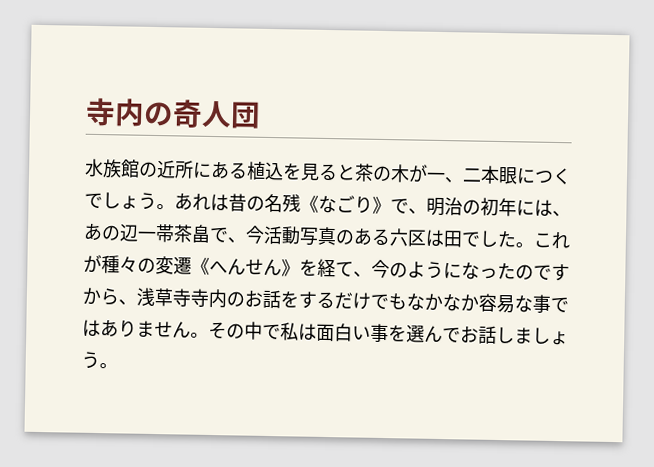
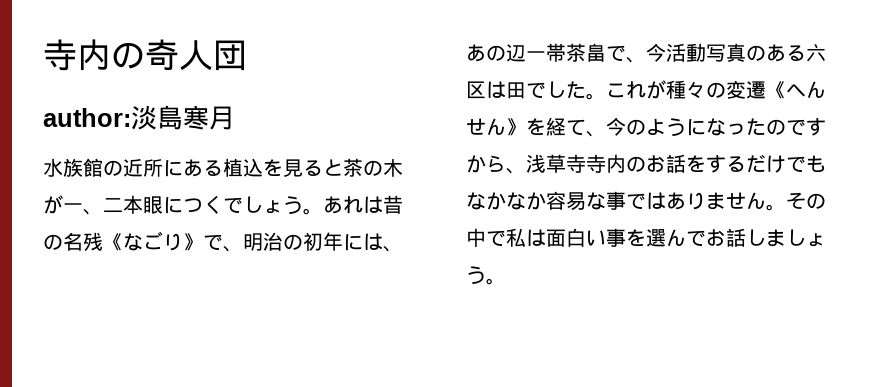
+ author:淡島寒月

